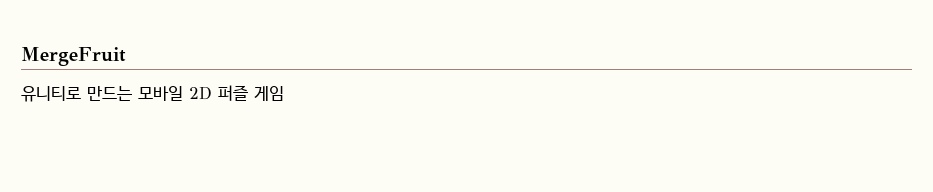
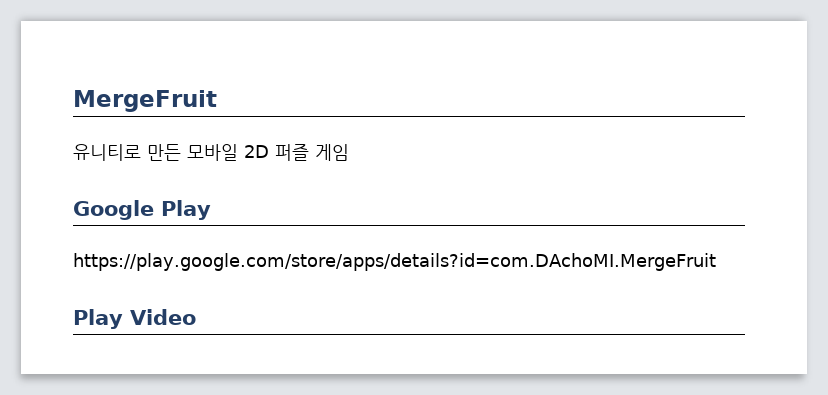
- 유니티로 만드는 모바일 2D 퍼즐 게임
+ 유니티로 만든 모바일 2D 퍼즐 게임
+ Google Play
+ https://play.google.com/store/apps/details?id=com.DAchoMI.MergeFruit
+ Play Video

